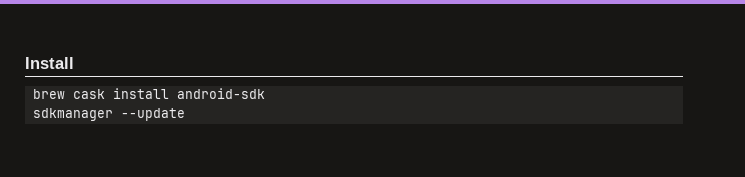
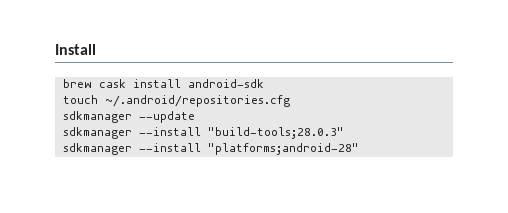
+ touch ~/.android/repositories.cfg
+ sdkmanager --install "build-tools;28.0.3"
+ sdkmanager --install "platforms;android-28"

